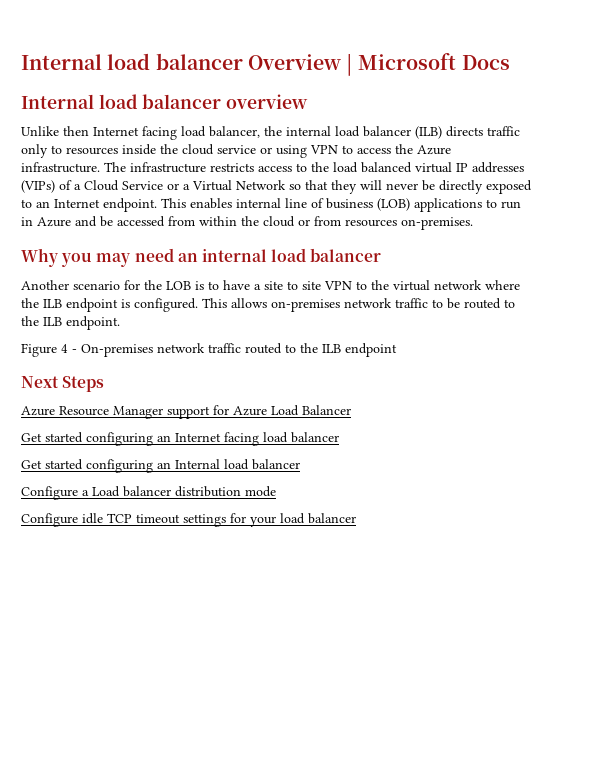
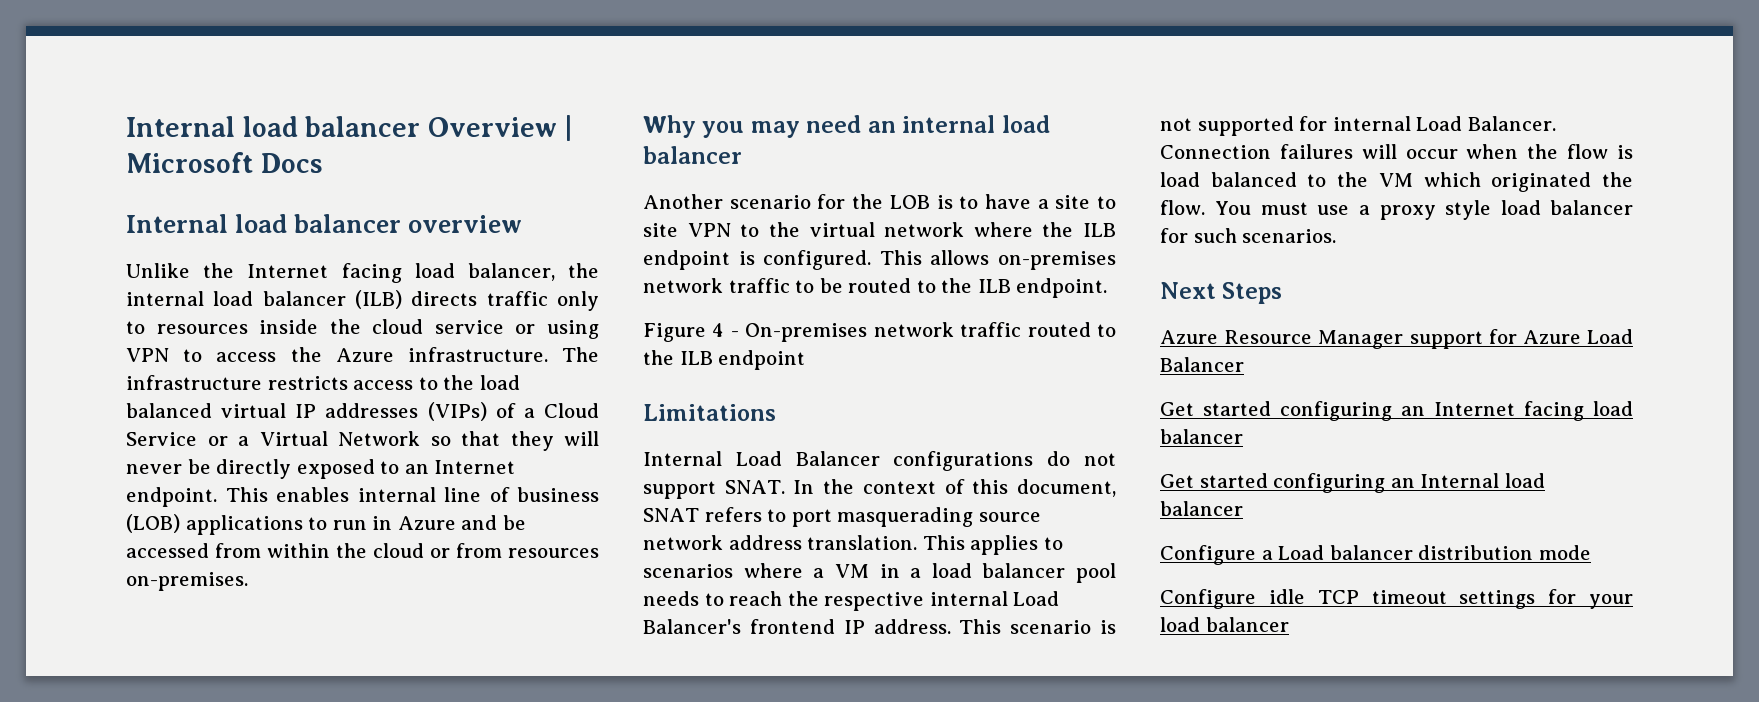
- Unlike then Internet facing load balancer, the internal load balancer (ILB) directs traffic only to resources inside the cloud service or using VPN to access the Azure infrastructure.
+ Unlike the Internet facing load balancer, the internal load balancer (ILB) directs traffic only to resources inside the cloud service or using VPN to access the Azure infrastructure.
+ Limitations
+ Internal Load Balancer configurations do not support SNAT. In the context of this document, SNAT refers to port masquerading source network address translation. This applies to scenarios where a VM in a load balancer pool needs to reach the respective internal Load Balancer's frontend IP address. This scenario is not supported for internal Load Balancer. Connection failures will occur when the flow is load balanced to the VM which originated the flow. You must use a proxy style load balancer for such scenarios.

